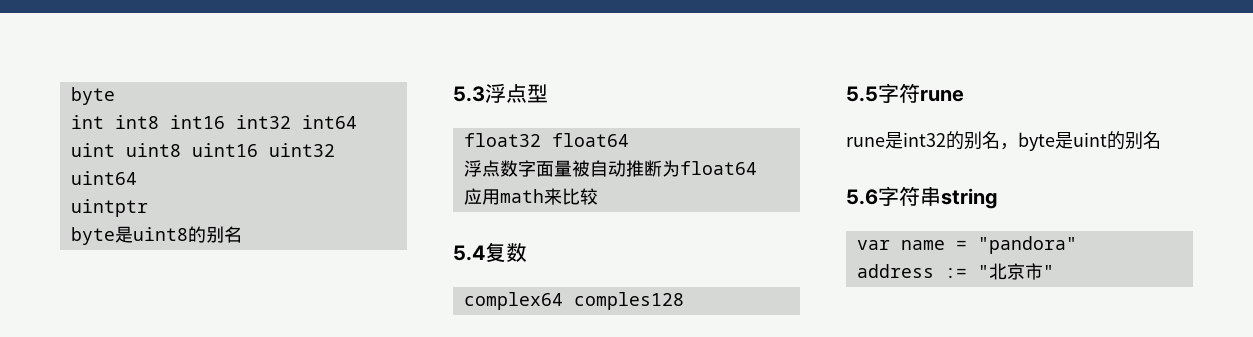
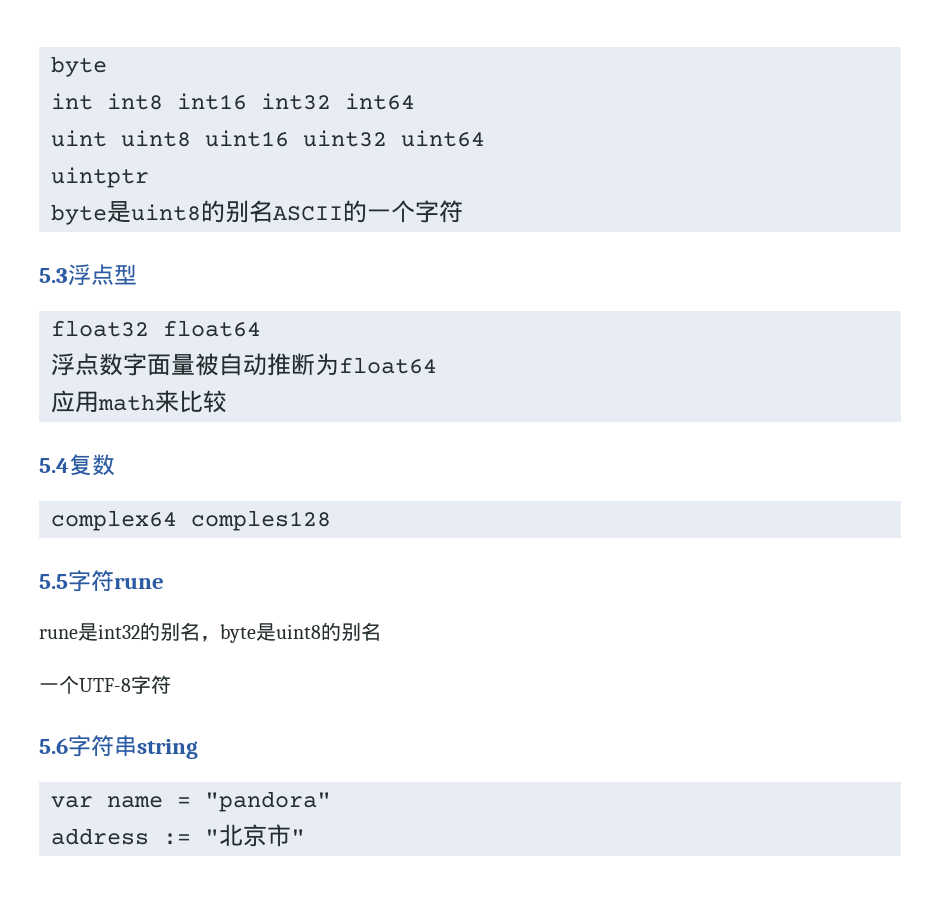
- byte是uint8的别名
+ byte是uint8的别名ASCII的一个字符
- rune是int32的别名，byte是uint的别名
+ rune是int32的别名，byte是uint8的别名
+ 一个UTF-8字符

